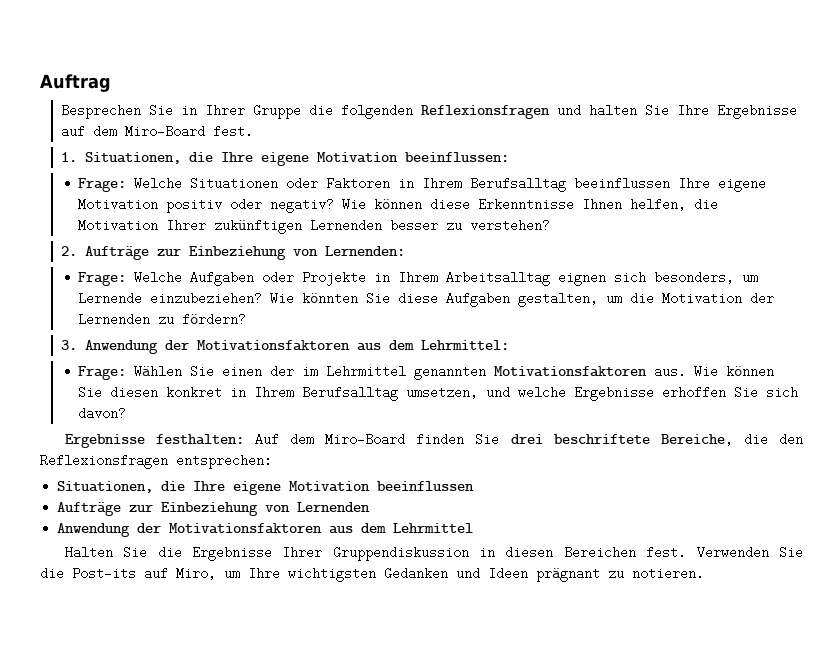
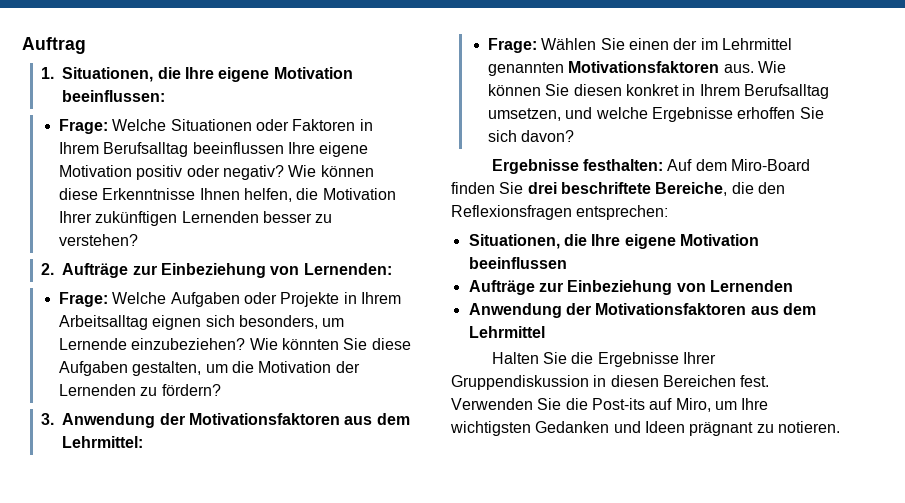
- Besprechen Sie in Ihrer Gruppe die folgenden Reflexionsfragen und halten Sie Ihre Ergebnisse auf dem Miro-Board fest.

